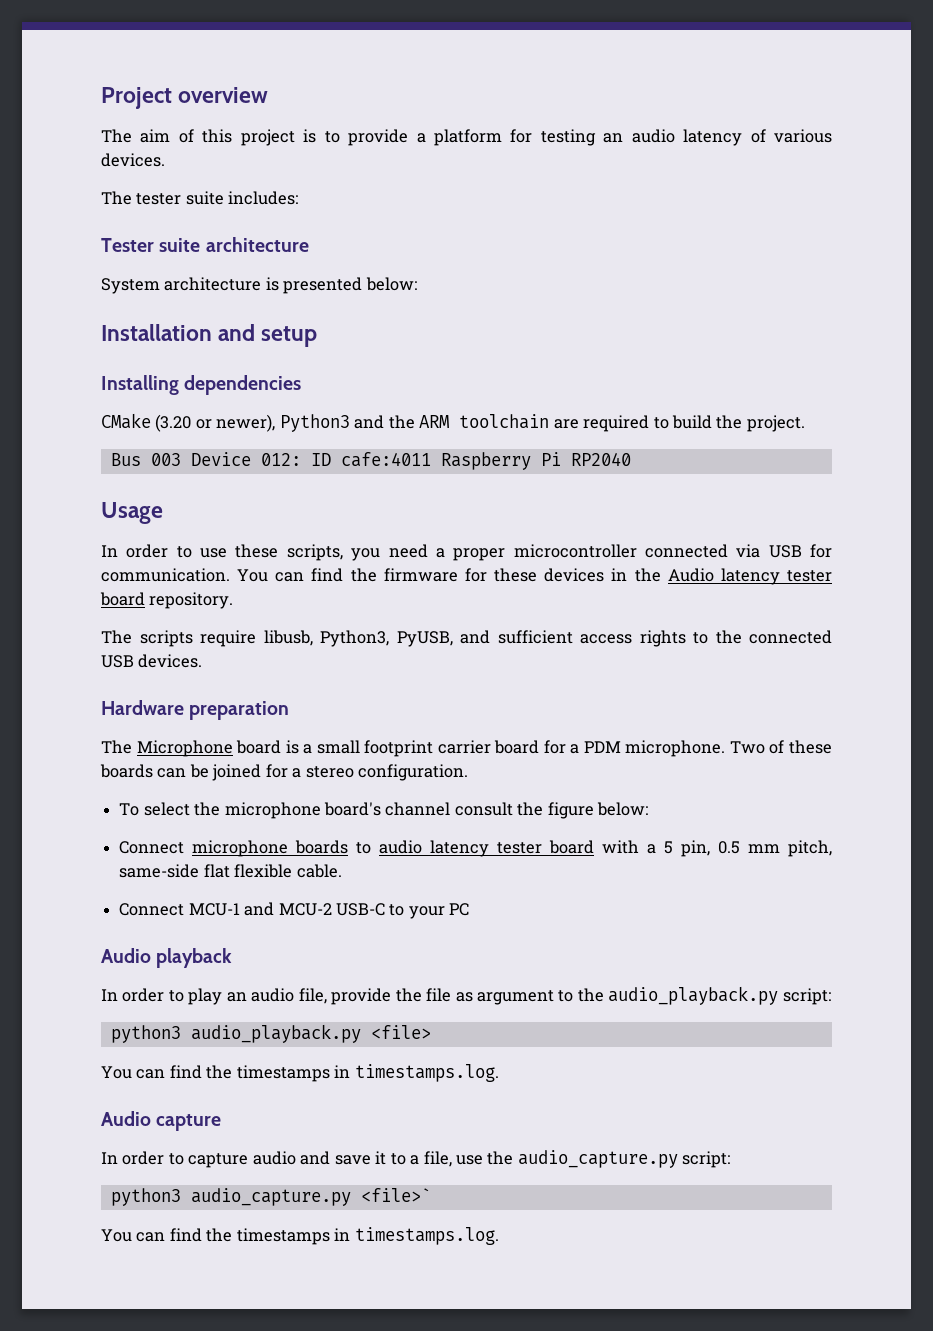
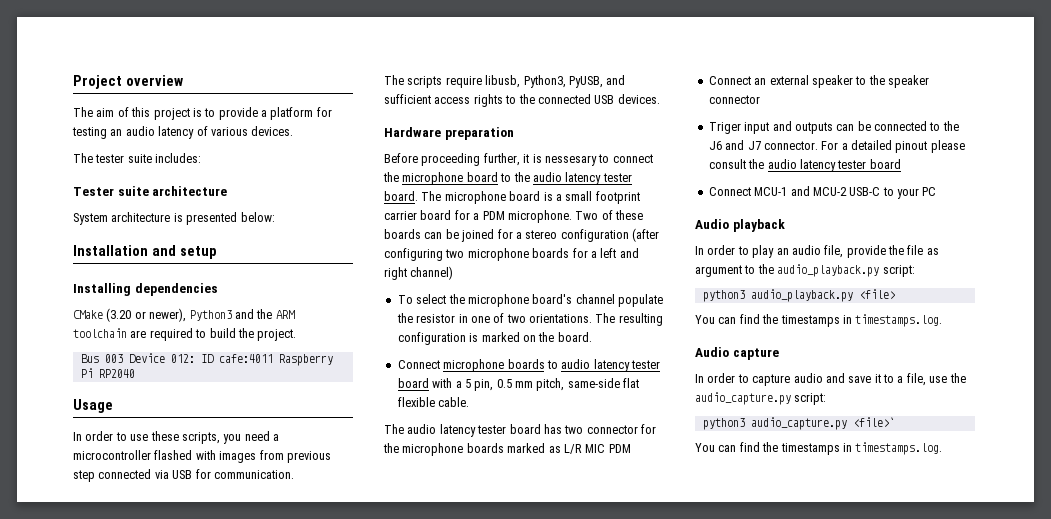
- In order to use these scripts, you need a proper microcontroller connected via USB for communication. You can find the firmware for these devices in the Audio latency tester board repository.
+ In order to use these scripts, you need a microcontroller flashed with images from previous step connected via USB for communication.
- The Microphone board is a small footprint carrier board for a PDM microphone.
+ Before proceeding further, it is nessesary to connect the microphone board to the audio latency tester board. The microphone board is a small footprint carrier board for a PDM microphone.
- Two of these boards can be joined for a stereo configuration.
+ Two of these boards can be joined for a stereo configuration (after configuring two microphone boards for a left and right channel)
- To select the microphone board's channel consult the figure below:
+ To select the microphone board's channel populate the resistor in one of two orientations. The resulting configuration is marked on the board.
+ The audio latency tester board has two connector for the microphone boards marked as L/R MIC PDM
+ Connect an external speaker to the speaker connector
+ Triger input and outputs can be connected to the J6 and J7 connector. For a detailed pinout please consult the audio latency tester board

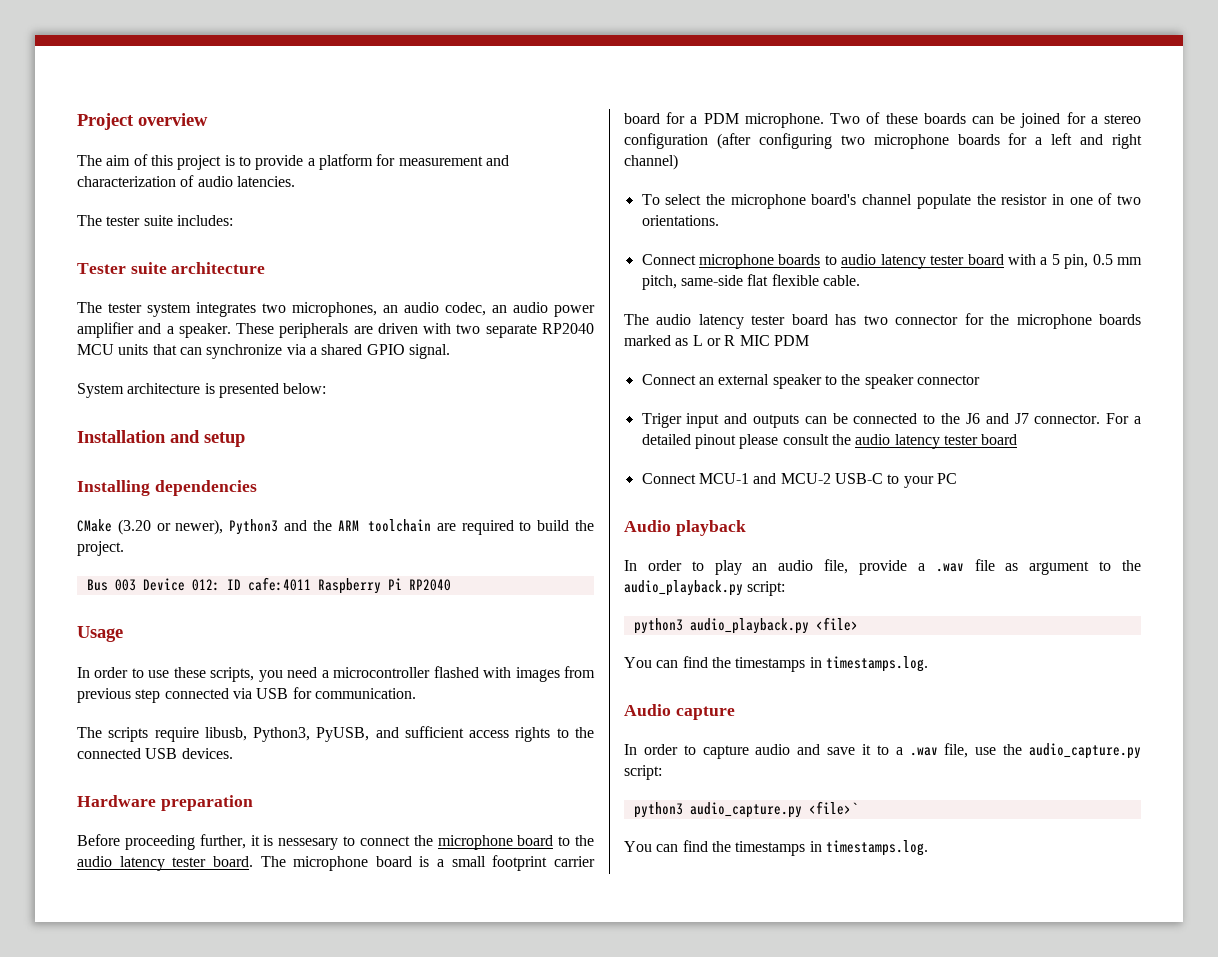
- The aim of this project is to provide a platform for testing an audio latency of various devices.
+ The aim of this project is to provide a platform for measurement and characterization of audio latencies.
+ The tester system integrates two microphones, an audio codec, an audio power amplifier and a speaker. These peripherals are driven with two separate RP2040 MCU units that can synchronize via a shared GPIO signal.
- The resulting configuration is marked on the board.
- The audio latency tester board has two connector for the microphone boards marked as L/R MIC PDM
+ The audio latency tester board has two connector for the microphone boards marked as L or R MIC PDM
- In order to play an audio file, provide the file as argument to the audio_playback.py script:
+ In order to play an audio file, provide a .wav file as argument to the audio_playback.py script:
- In order to capture audio and save it to a file, use the audio_capture.py script:
+ In order to capture audio and save it to a .wav file, use the audio_capture.py script:

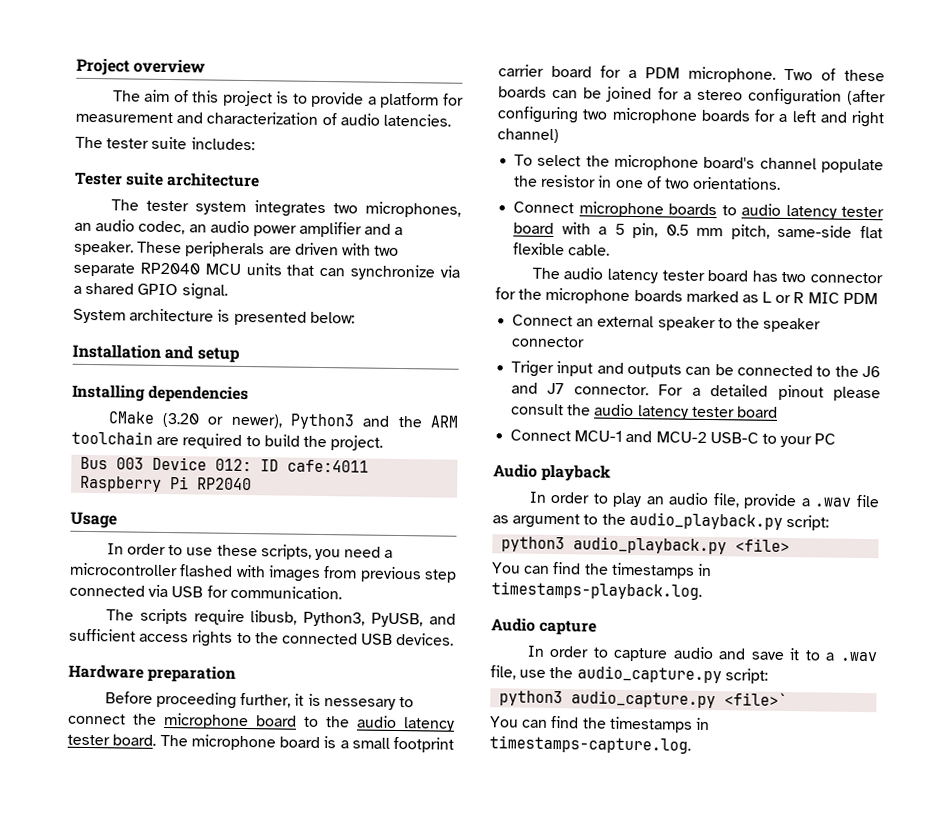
  python3 audio_playback.py <file>
- You can find the timestamps in timestamps.log.
+ You can find the timestamps in timestamps-playback.log.
  python3 audio_capture.py <file>`
- You can find the timestamps in timestamps.log.
+ You can find the timestamps in timestamps-capture.log.

